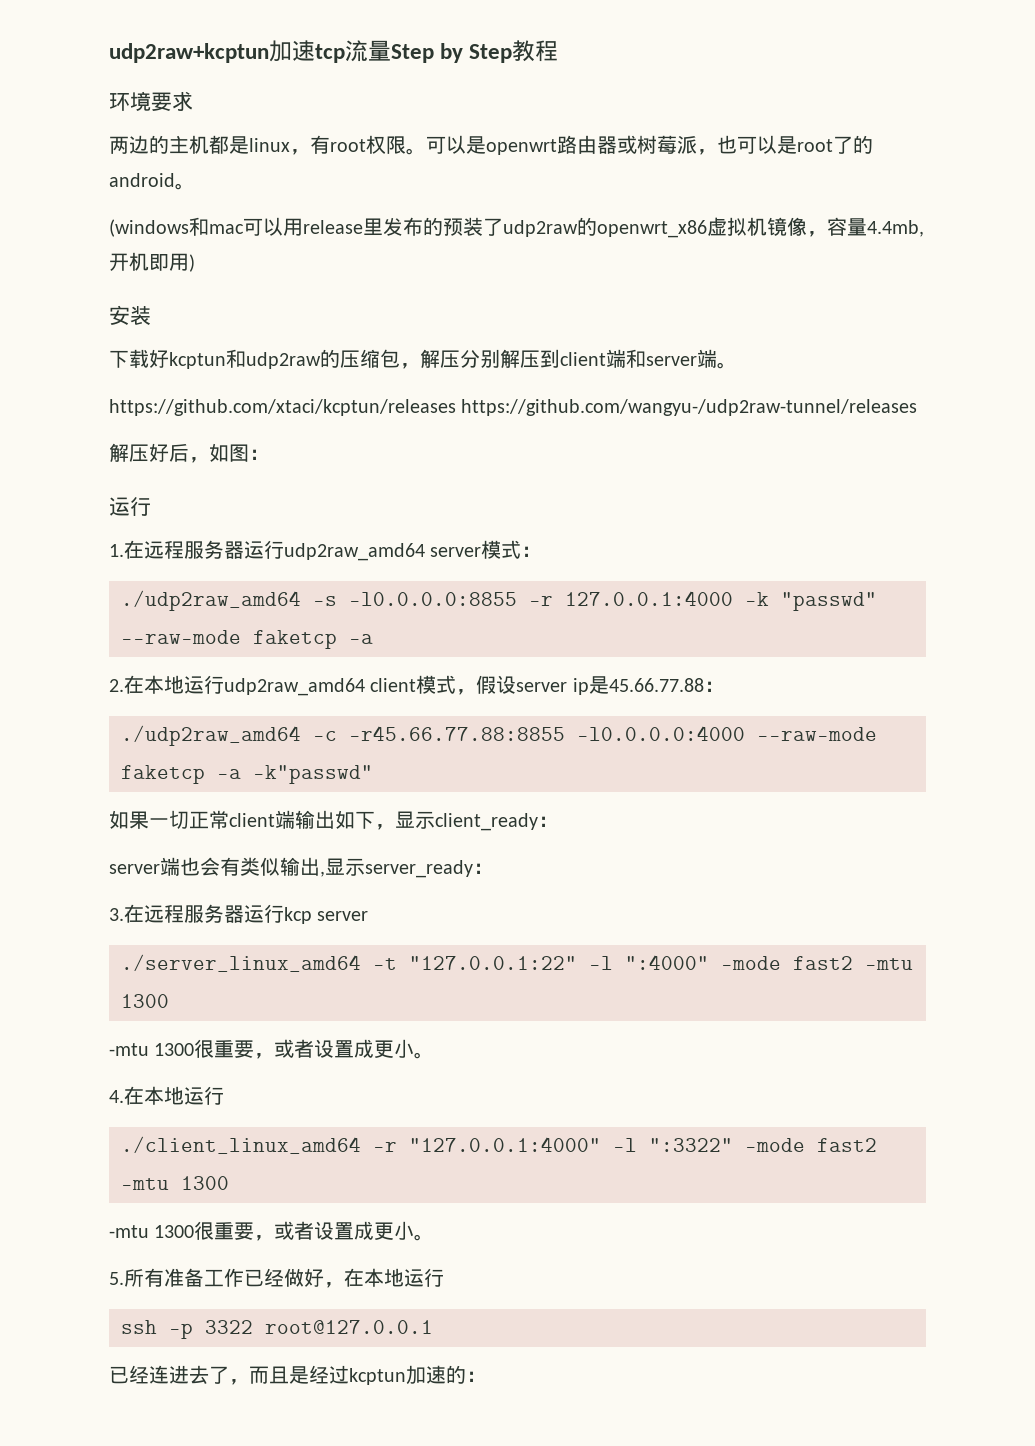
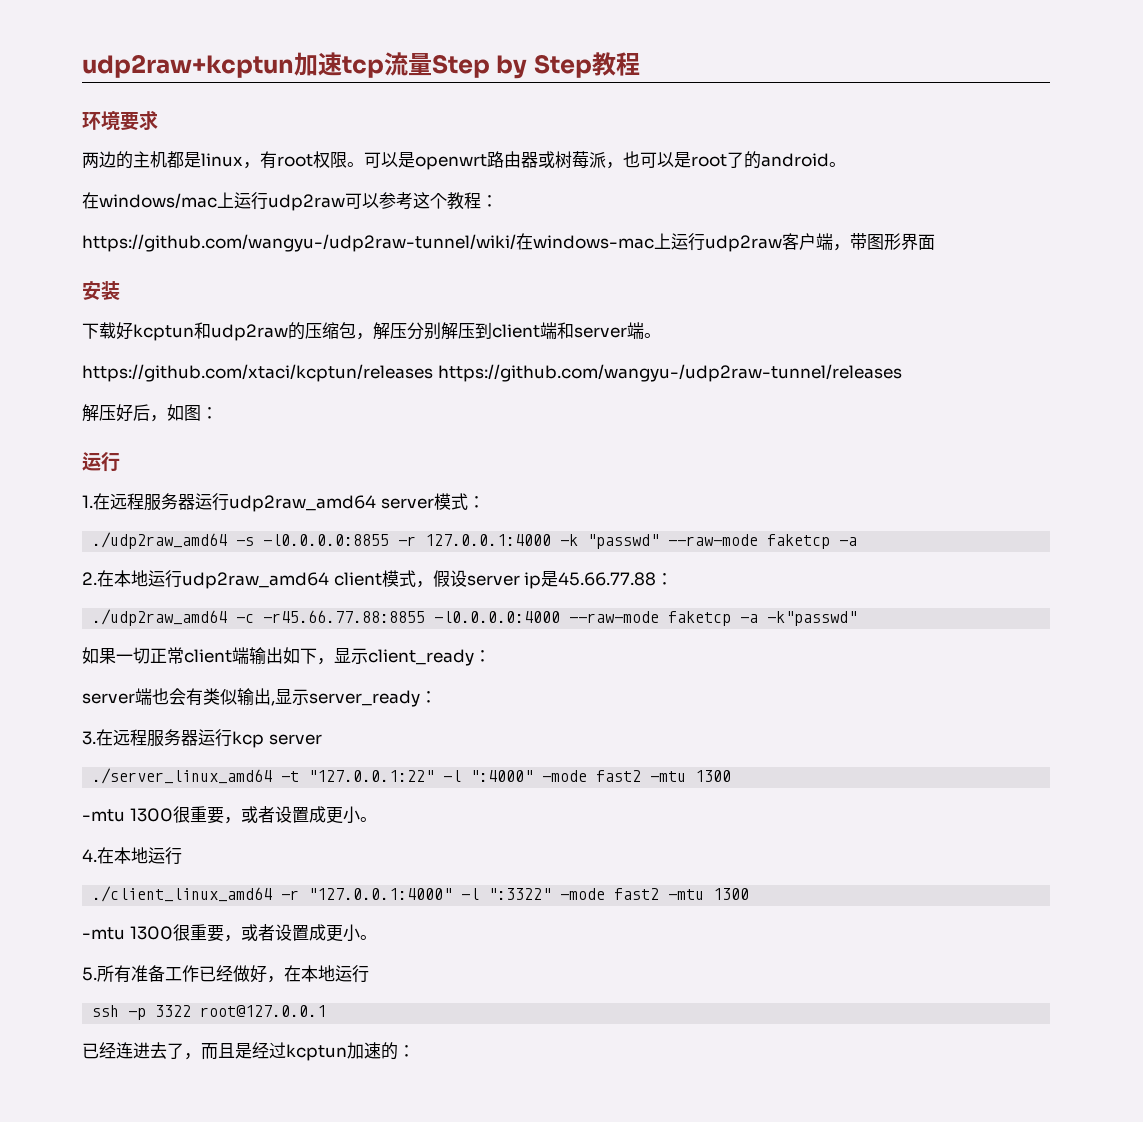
- (windows和mac可以用release里发布的预装了udp2raw的openwrt_x86虚拟机镜像，容量4.4mb,开机即用)
+ 在windows/mac上运行udp2raw可以参考这个教程：
+ https://github.com/wangyu-/udp2raw-tunnel/wiki/在windows-mac上运行udp2raw客户端，带图形界面

